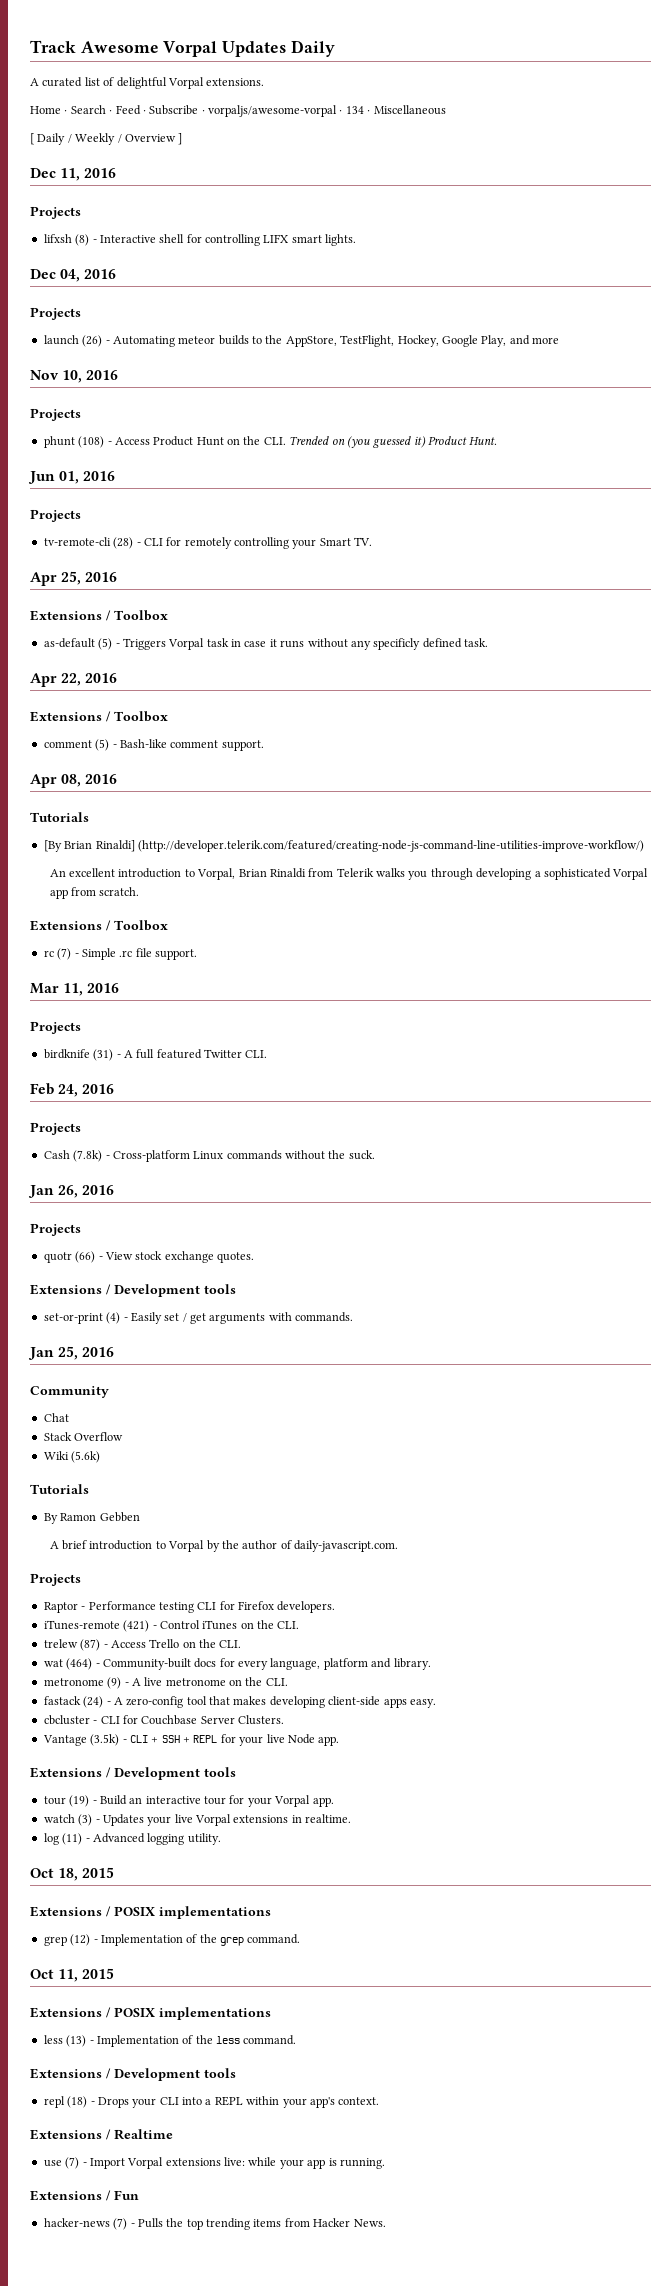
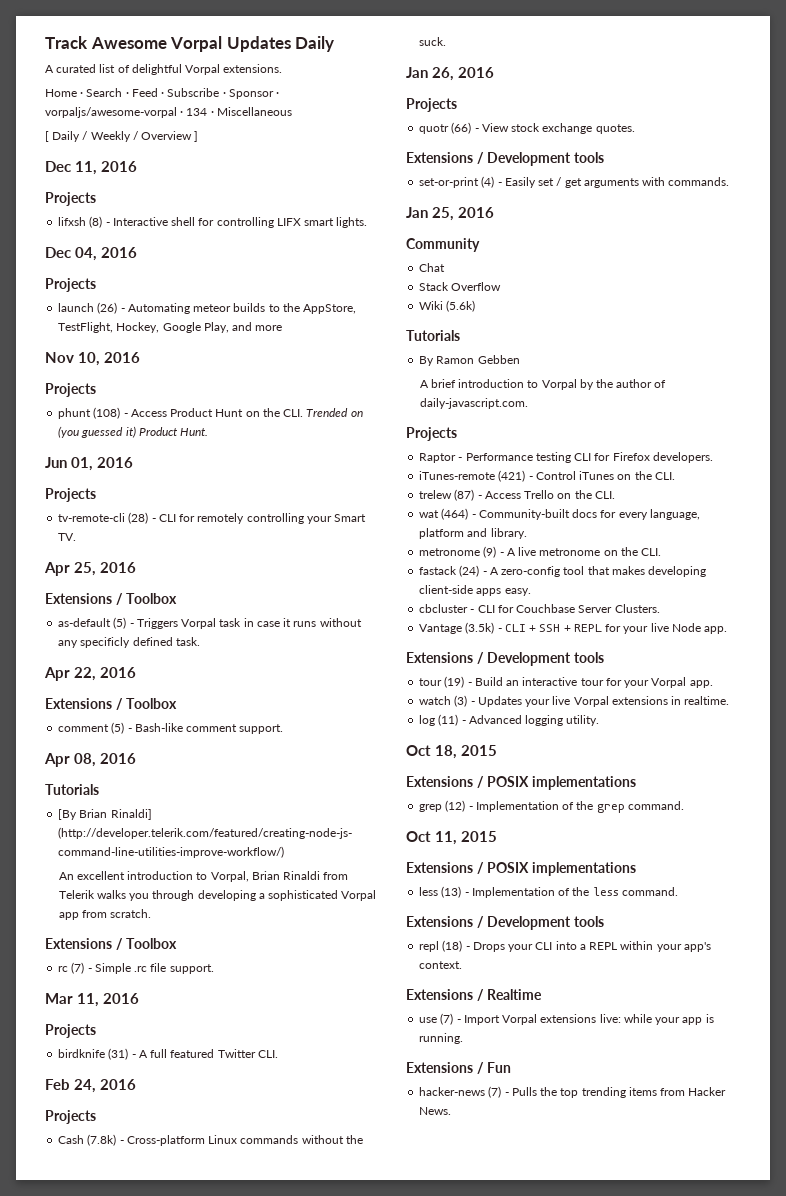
- Home · Search · Feed · Subscribe · vorpaljs/awesome-vorpal · 134 · Miscellaneous
+ Home · Search · Feed · Subscribe · Sponsor · vorpaljs/awesome-vorpal · 134 · Miscellaneous

